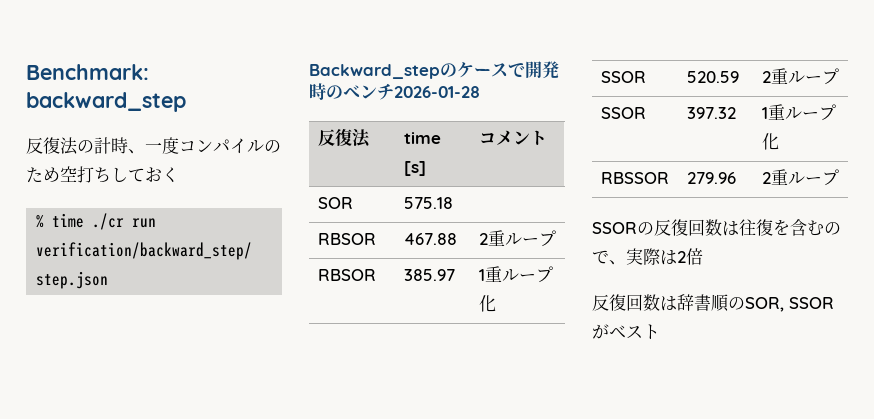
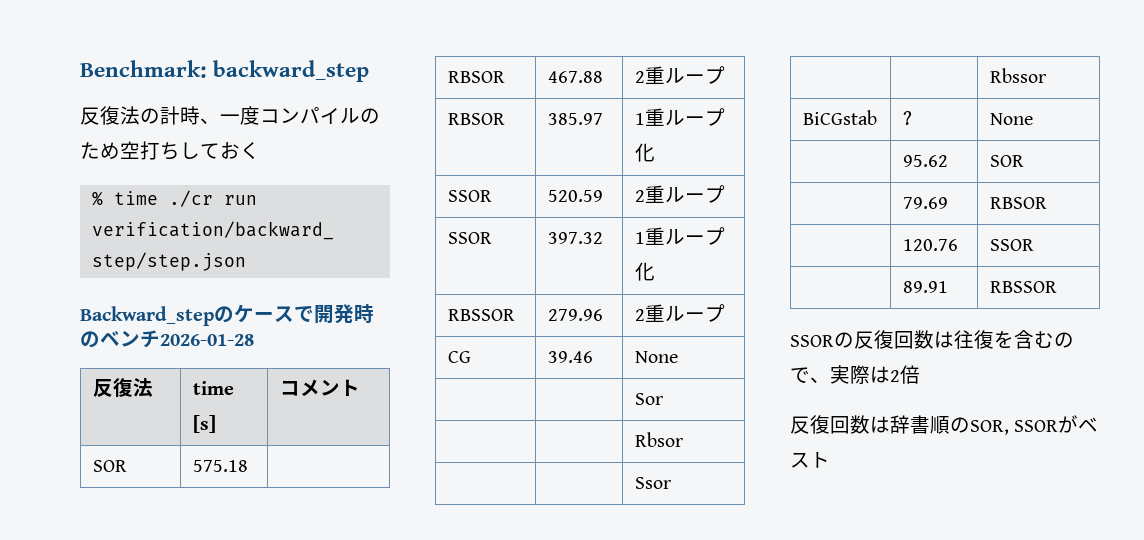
+ CG | 39.46 | None
+ | | Sor
+ | | Rbsor
+ | | Ssor
+ | | Rbssor
+ BiCGstab | ? | None
+ | 95.62 | SOR
+ | 79.69 | RBSOR
+ | 120.76 | SSOR
+ | 89.91 | RBSSOR

